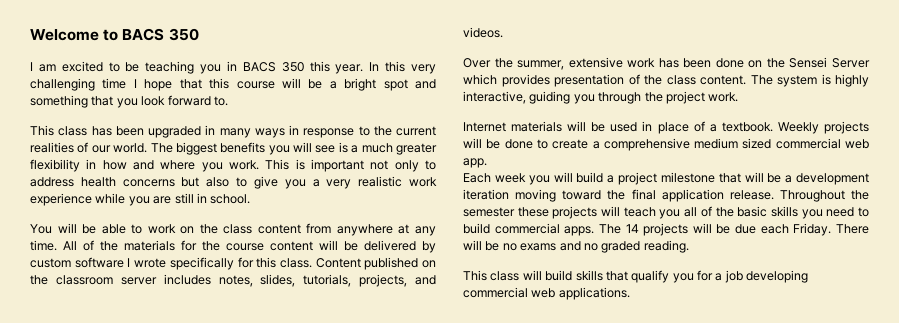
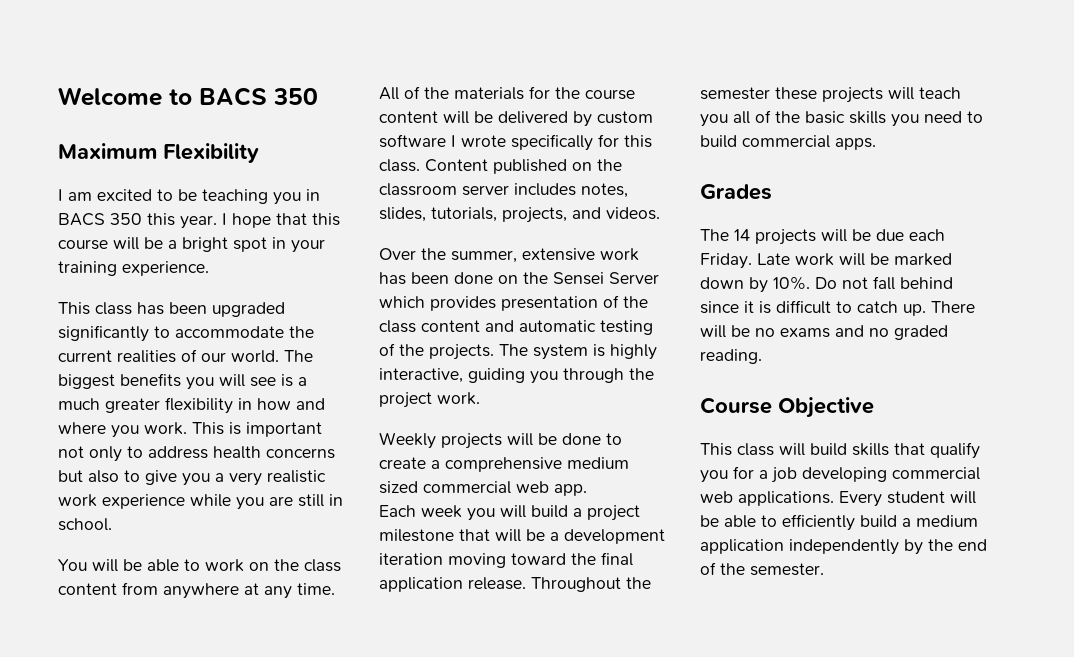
+ Maximum Flexibility
- In this very challenging time I hope that this course will be a bright spot and something that you look forward to.
+ I hope that this course will be a bright spot in your training experience.
- This class has been upgraded in many ways in response to the current realities of our world.
+ This class has been upgraded significantly to accommodate the current realities of our world.
- Over the summer, extensive work has been done on the Sensei Server which provides presentation of the class content.
+ Over the summer, extensive work has been done on the Sensei Server which provides presentation of the class content and automatic testing of the projects.
- Internet materials will be used in place of a textbook.
- Throughout the semester these projects will teach you all of the basic skills you need to build commercial apps. The 14 projects will be due each Friday.
+ Throughout the semester these projects will teach you all of the basic skills you need to build commercial apps.
+ Grades
+ The 14 projects will be due each Friday.
+ Late work will be marked down by 10%. Do not fall behind since it is difficult to catch up.
+ Course Objective
+ Every student will be able to efficiently build a medium application independently by the end of the semester.

